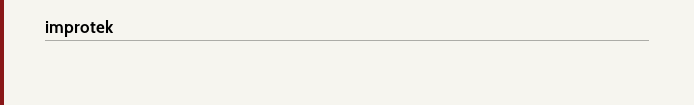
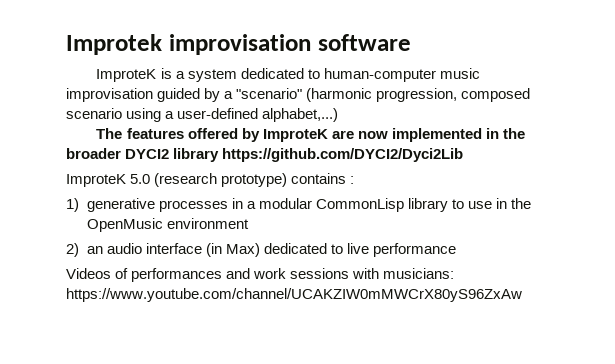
- improtek
+ Improtek improvisation software
+ ImproteK is a system dedicated to human-computer music improvisation guided by a "scenario" (harmonic progression, composed scenario using a user-defined alphabet,...)
+ The features offered by ImproteK are now implemented in the broader DYCI2 library https://github.com/DYCI2/Dyci2Lib
+ ImproteK 5.0 (research prototype) contains :
+ 1) generative processes in a modular CommonLisp library to use in the OpenMusic environment
+ 2) an audio interface (in Max) dedicated to live performance
+ Videos of performances and work sessions with musicians: https://www.youtube.com/channel/UCAKZIW0mMWCrX80yS96ZxAw

